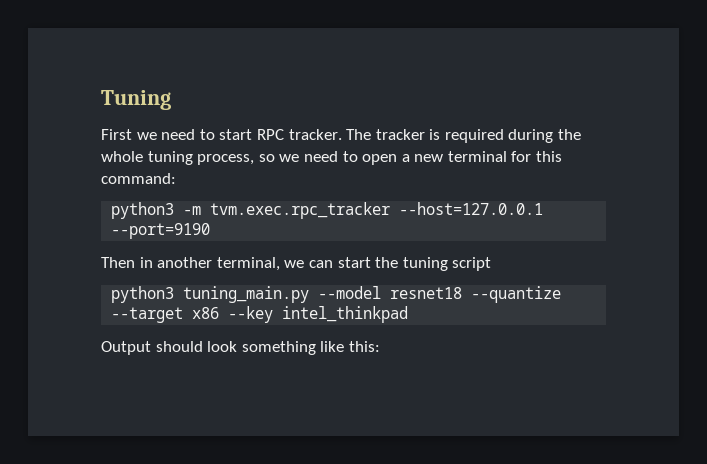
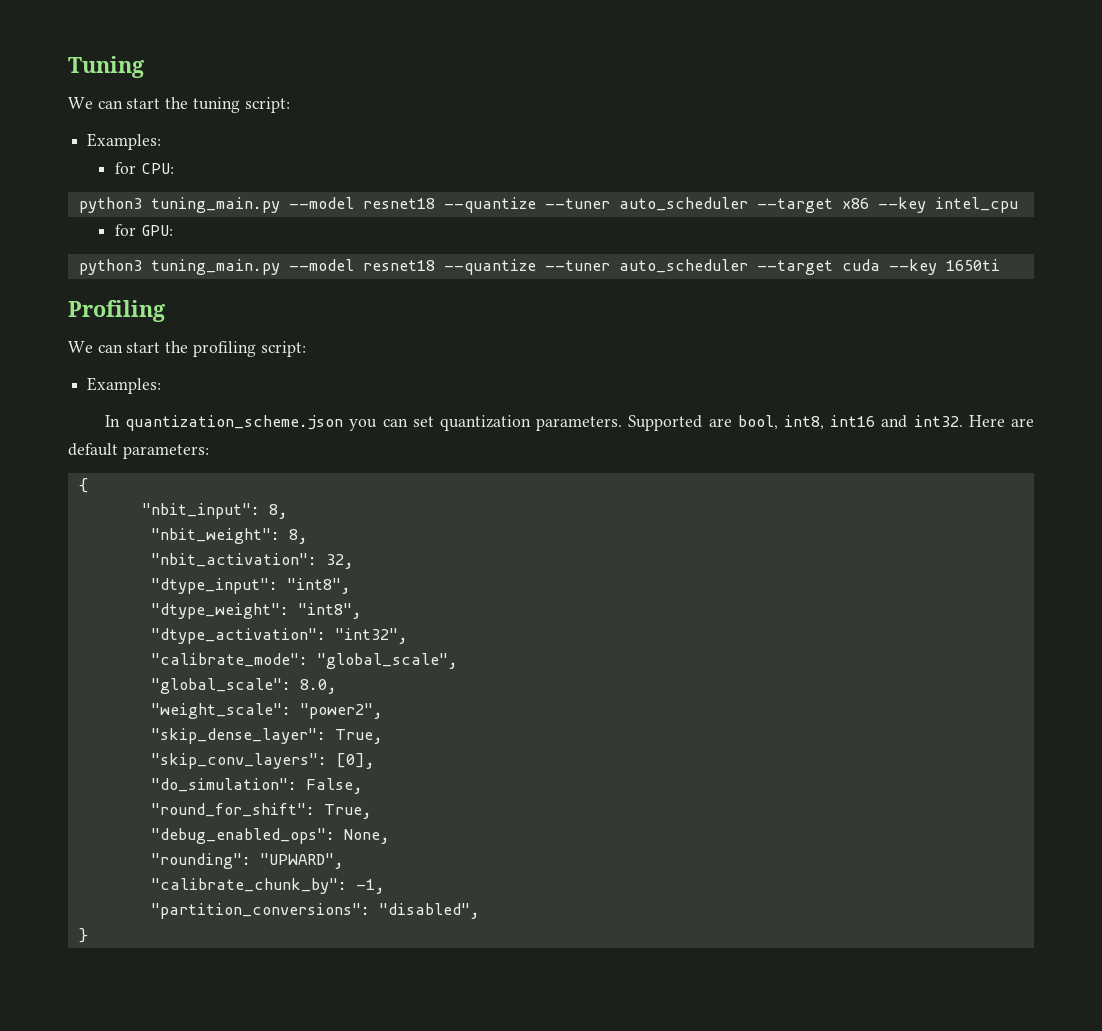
- First we need to start RPC tracker. The tracker is required during the whole tuning process, so we need to open a new terminal for this command:
- python3 -m tvm.exec.rpc_tracker --host=127.0.0.1 --port=9190
- Then in another terminal, we can start the tuning script
- python3 tuning_main.py --model resnet18 --quantize --target x86 --key intel_thinkpad
- Output should look something like this:
+ We can start the tuning script:
+ Examples:
+ for CPU:
+ python3 tuning_main.py --model resnet18 --quantize --tuner auto_scheduler --target x86 --key intel_cpu
+ for GPU:
+ python3 tuning_main.py --model resnet18 --quantize --tuner auto_scheduler --target cuda --key 1650ti
+ Profiling
+ We can start the profiling script:
+ Examples:
+ In quantization_scheme.json you can set quantization parameters. Supported are bool, int8, int16 and int32. Here are default parameters:
+ {
+ "nbit_input": 8,
+ "nbit_weight": 8,
+ "nbit_activation": 32,
+ "dtype_input": "int8",
+ "dtype_weight": "int8",
+ "dtype_activation": "int32",
+ "calibrate_mode": "global_scale",
+ "global_scale": 8.0,
+ "weight_scale": "power2",
+ "skip_dense_layer": True,
+ "skip_conv_layers": [0],
+ "do_simulation": False,
+ "round_for_shift": True,
+ "debug_enabled_ops": None,
+ "rounding": "UPWARD",
+ "calibrate_chunk_by": -1,
+ "partition_conversions": "disabled",
+ }

